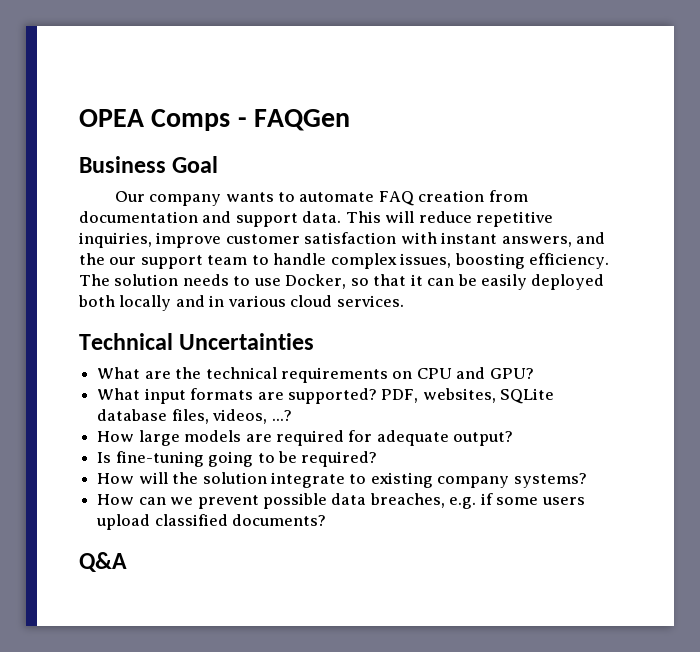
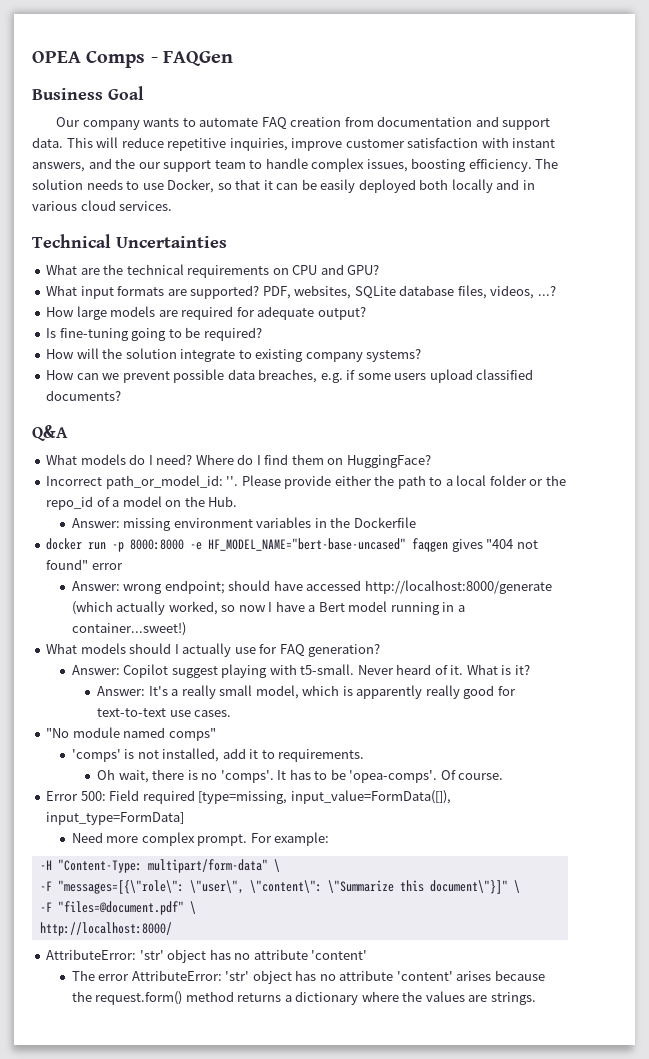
+ What models do I need? Where do I find them on HuggingFace?
+ Incorrect path_or_model_id: ''. Please provide either the path to a local folder or the repo_id of a model on the Hub.
+ Answer: missing environment variables in the Dockerfile
+ docker run -p 8000:8000 -e HF_MODEL_NAME="bert-base-uncased" faqgen gives "404 not found" error
+ Answer: wrong endpoint; should have accessed http://localhost:8000/generate (which actually worked, so now I have a Bert model running in a container...sweet!)
+ What models should I actually use for FAQ generation?
+ Answer: Copilot suggest playing with t5-small. Never heard of it. What is it?
+ Answer: It's a really small model, which is apparently really good for text-to-text use cases.
+ "No module named comps"
+ 'comps' is not installed, add it to requirements.
+ Oh wait, there is no 'comps'. It has to be 'opea-comps'. Of course.
+ Error 500: Field required [type=missing, input_value=FormData([]), input_type=FormData]
+ Need more complex prompt. For example:
+ -H "Content-Type: multipart/form-data" \
+ -F "messages=[{\"role\": \"user\", \"content\": \"Summarize this document\"}]" \
+ -F "files=@document.pdf" \
+ http://localhost:8000/
+ AttributeError: 'str' object has no attribute 'content'
+ The error AttributeError: 'str' object has no attribute 'content' arises because the request.form() method returns a dictionary where the values are strings.

